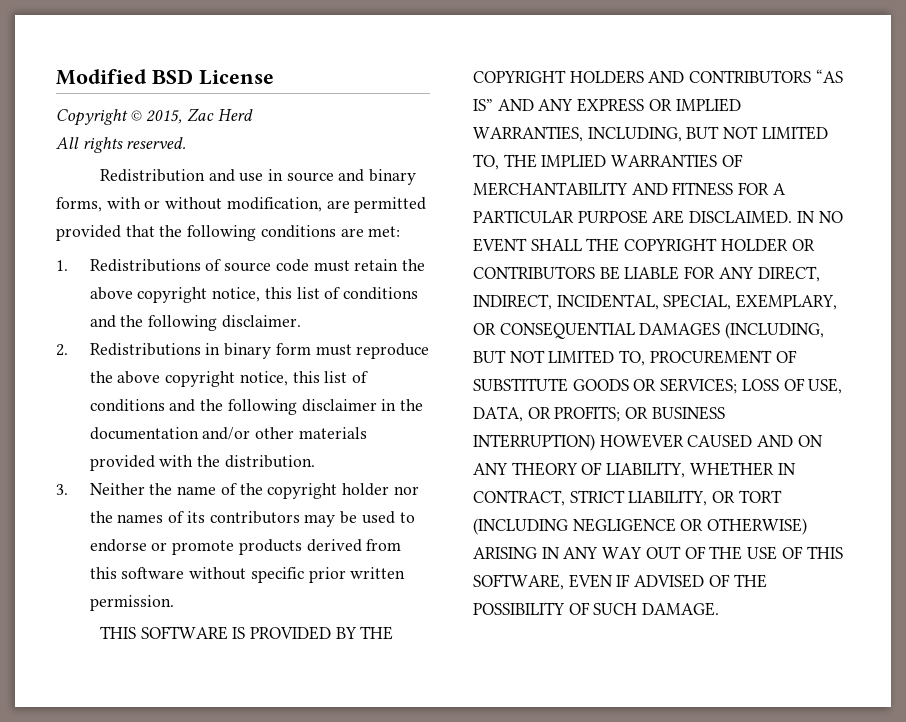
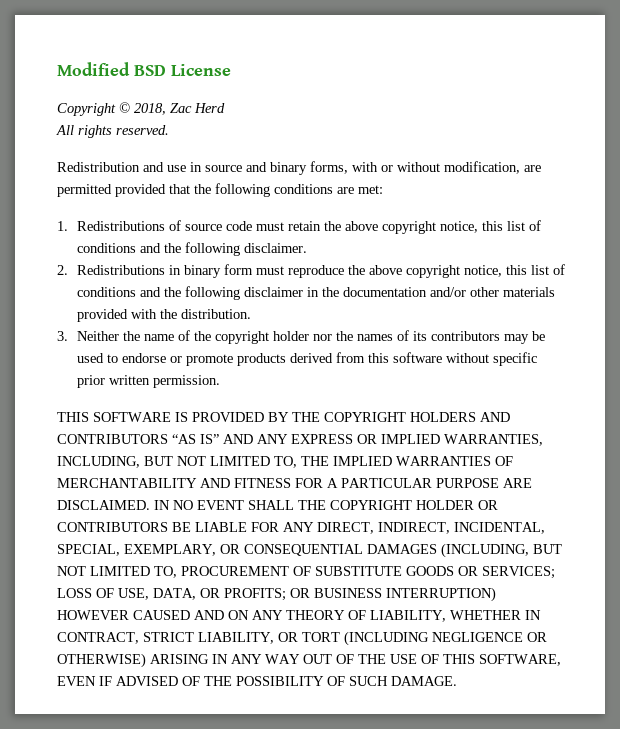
- Copyright © 2015, Zac Herd
+ Copyright © 2018, Zac Herd

